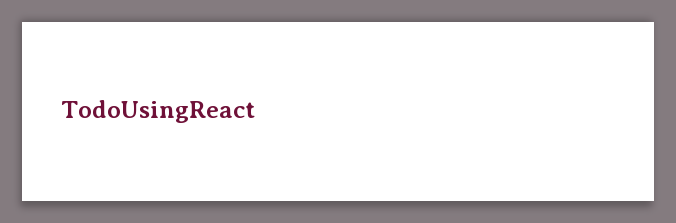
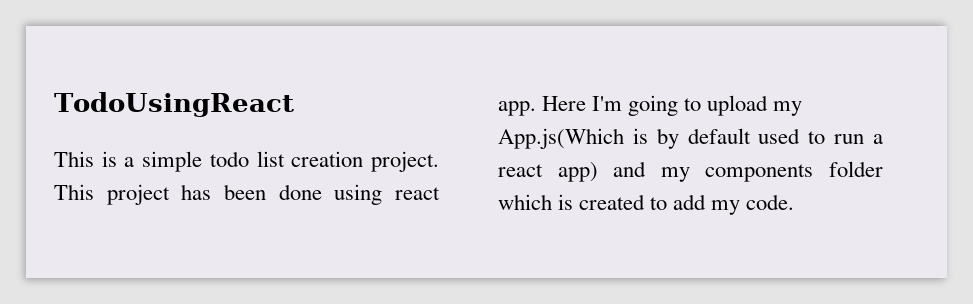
+ This is a simple todo list creation project. This project has been done using react app. Here I'm going to upload my App.js(Which is by default used to run a react app) and my components folder which is created to add my code.

